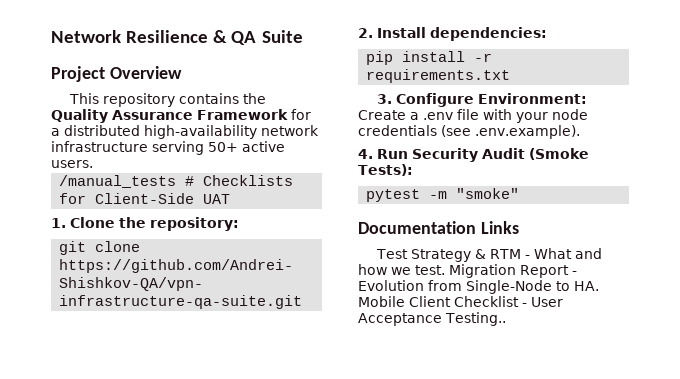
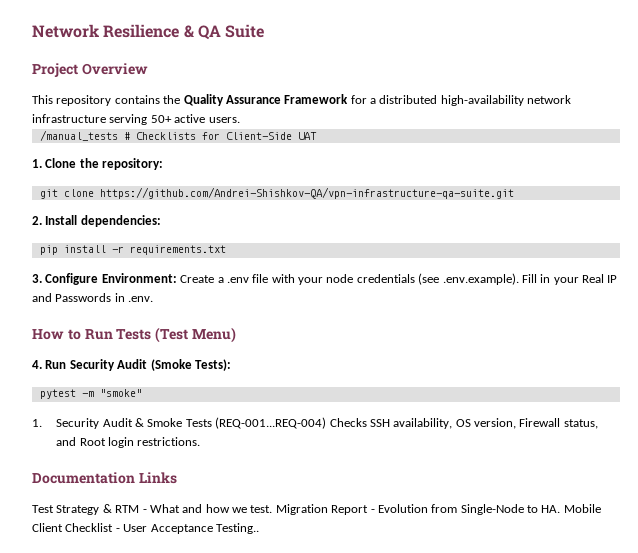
- 3. Configure Environment: Create a .env file with your node credentials (see .env.example).
+ 3. Configure Environment: Create a .env file with your node credentials (see .env.example). Fill in your Real IP and Passwords in .env.
+ How to Run Tests (Test Menu)
+ 1. Security Audit & Smoke Tests (REQ-001...REQ-004) Checks SSH availability, OS version, Firewall status, and Root login restrictions.

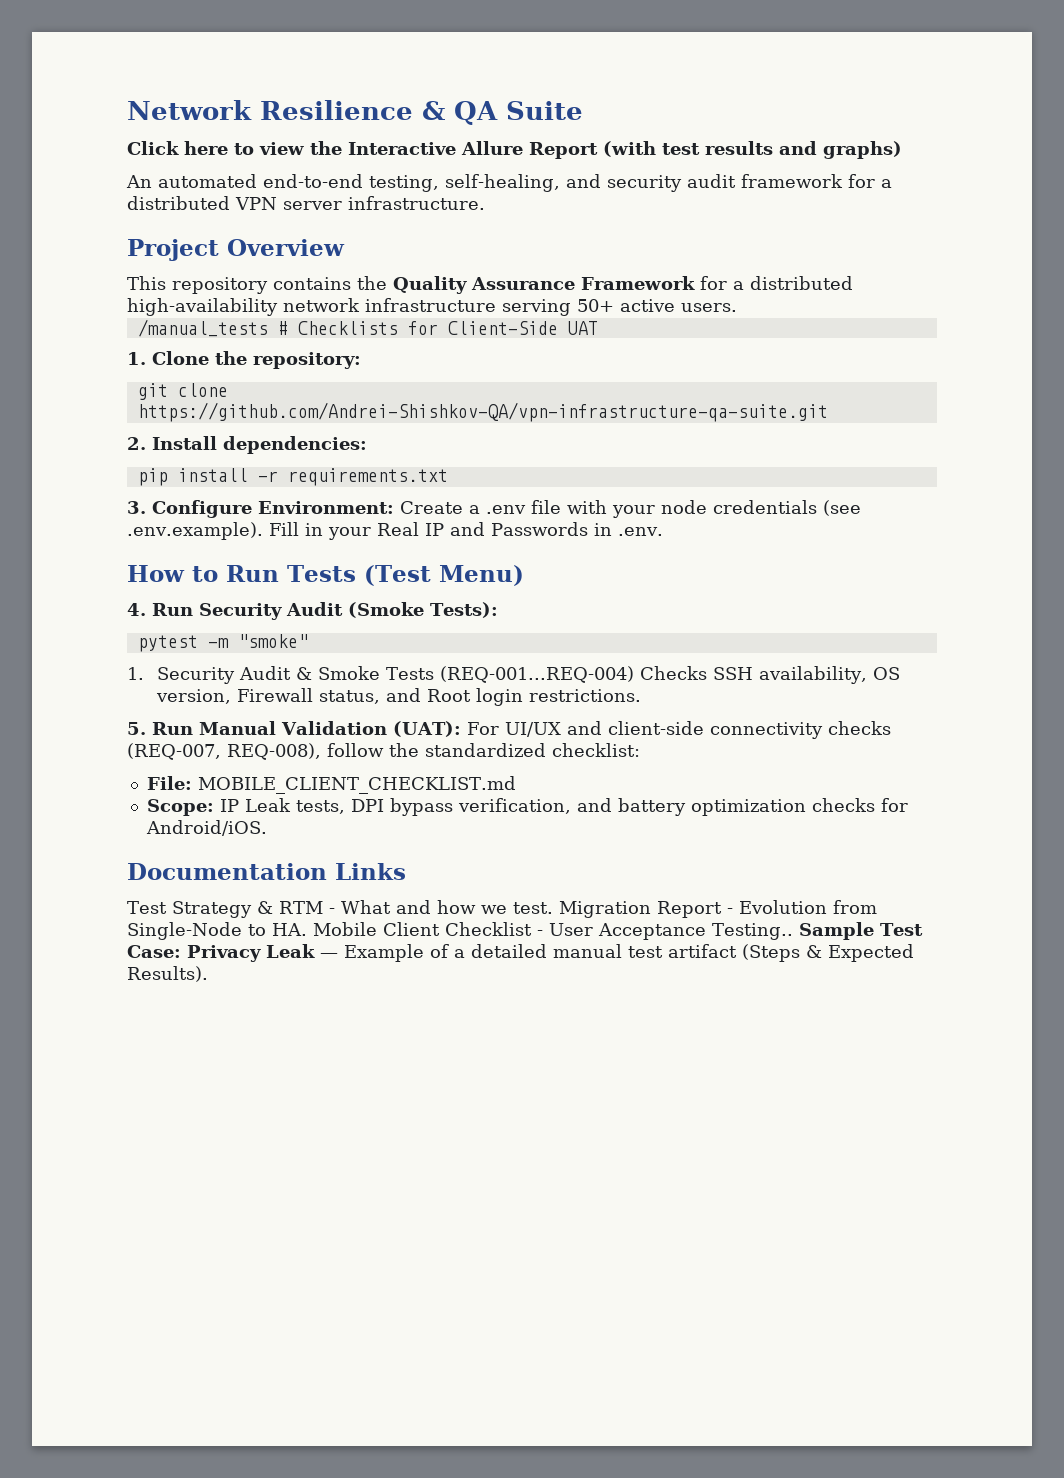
+ Click here to view the Interactive Allure Report (with test results and graphs)
+ An automated end-to-end testing, self-healing, and security audit framework for a distributed VPN server infrastructure.
+ 5. Run Manual Validation (UAT): For UI/UX and client-side connectivity checks (REQ-007, REQ-008), follow the standardized checklist:
+ File: MOBILE_CLIENT_CHECKLIST.md
+ Scope: IP Leak tests, DPI bypass verification, and battery optimization checks for Android/iOS.
+ Sample Test Case: Privacy Leak — Example of a detailed manual test artifact (Steps & Expected Results).

